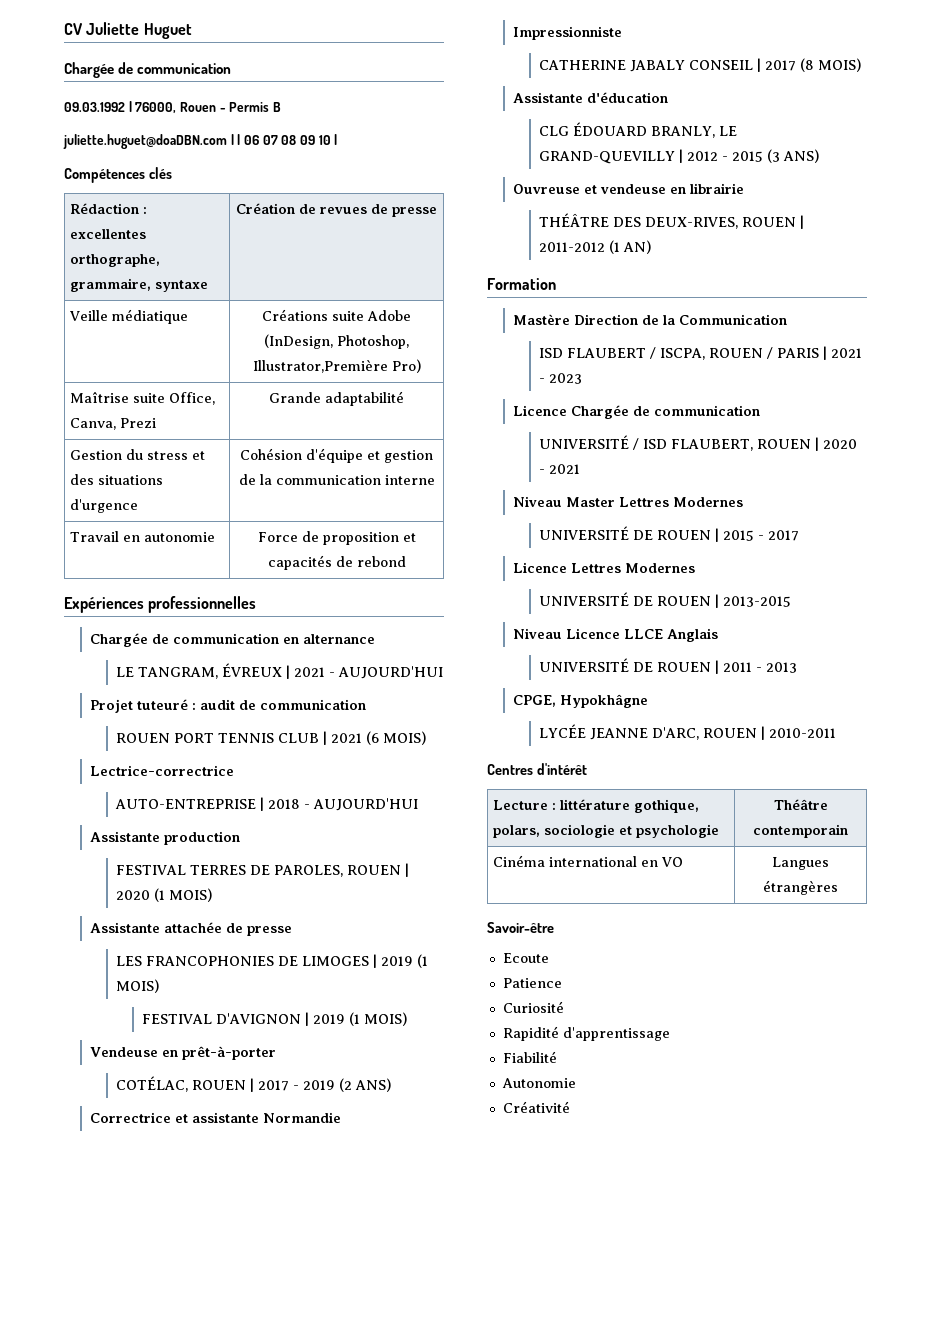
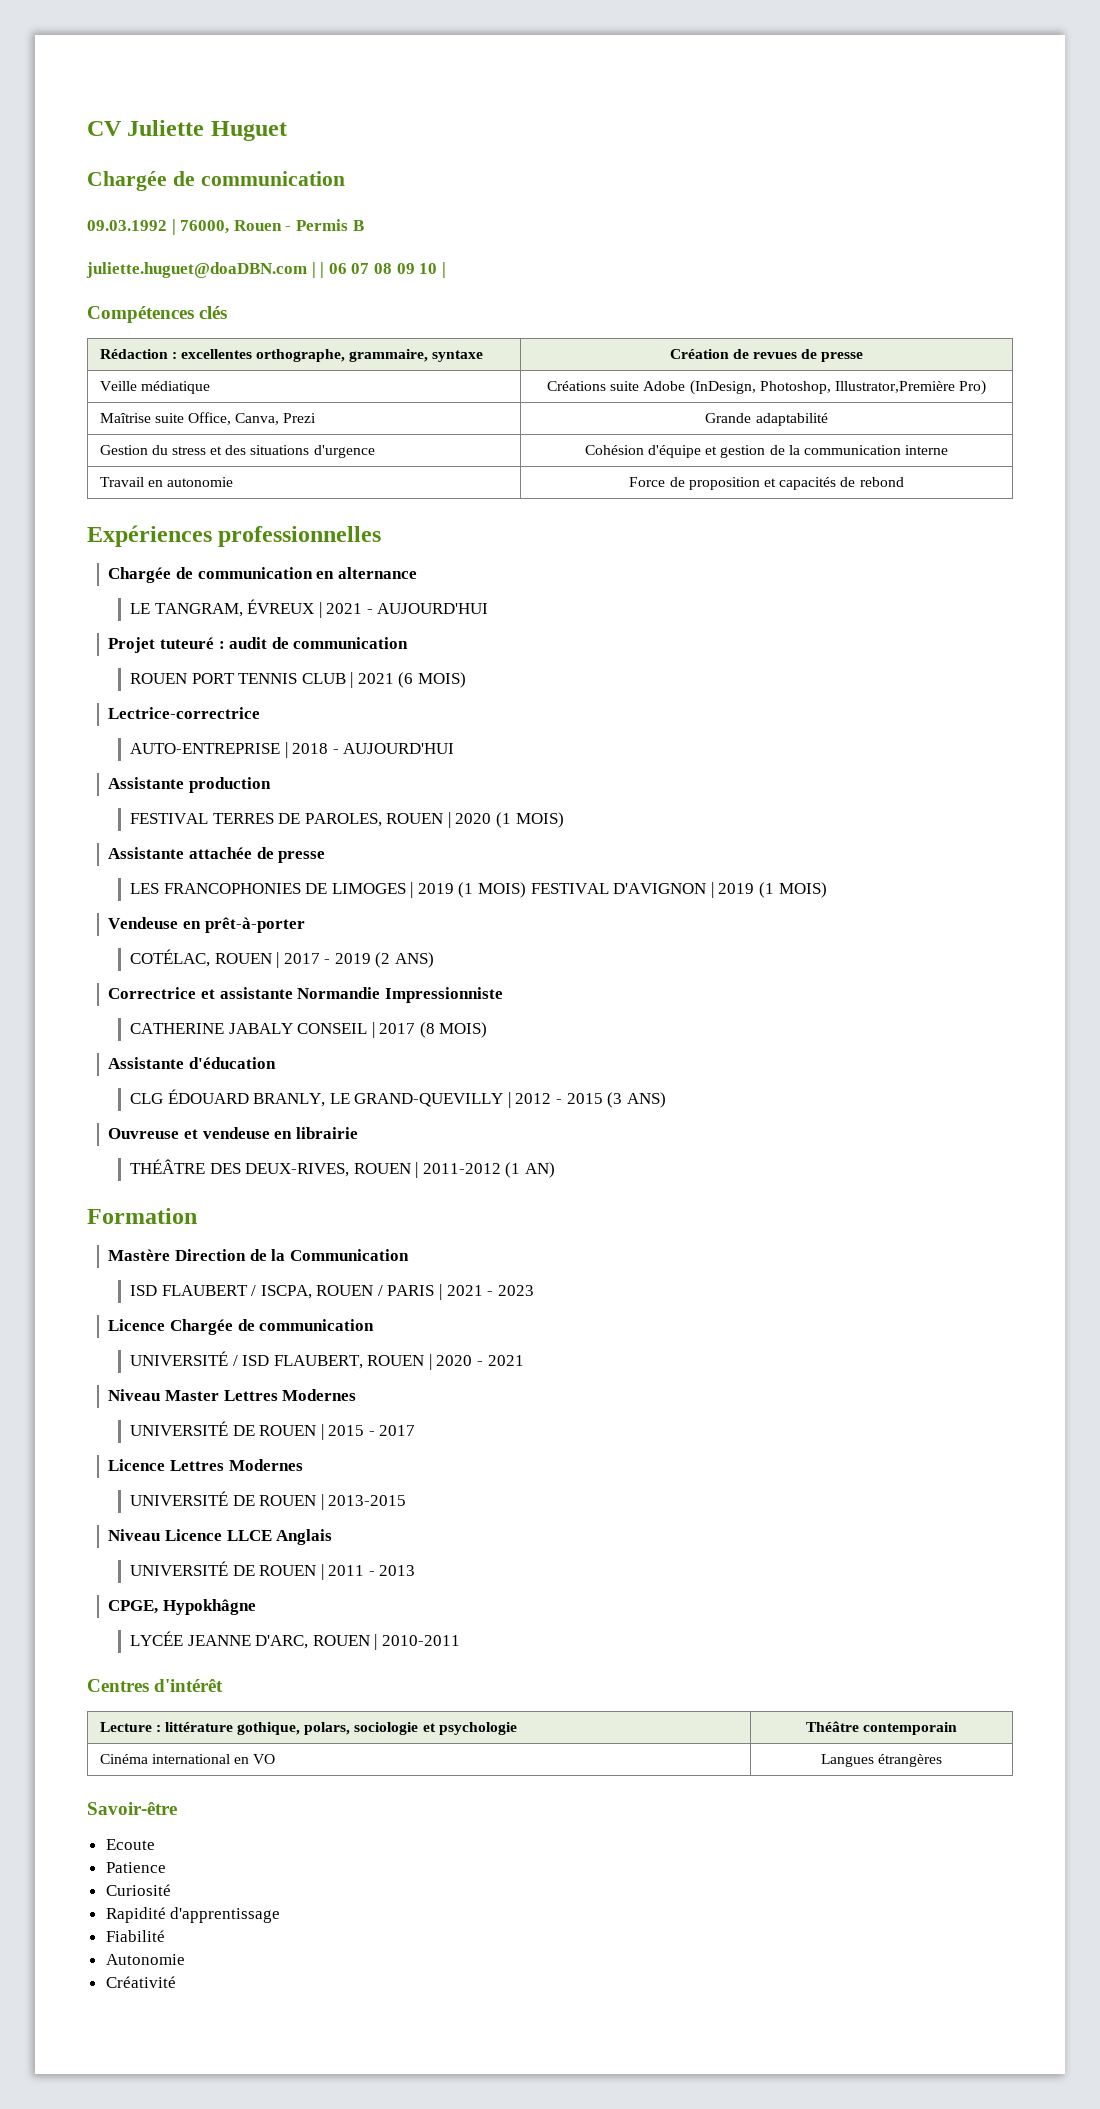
- LES FRANCOPHONIES DE LIMOGES | 2019 (1 MOIS)
- FESTIVAL D'AVIGNON | 2019 (1 MOIS)
+ LES FRANCOPHONIES DE LIMOGES | 2019 (1 MOIS) FESTIVAL D'AVIGNON | 2019 (1 MOIS)

